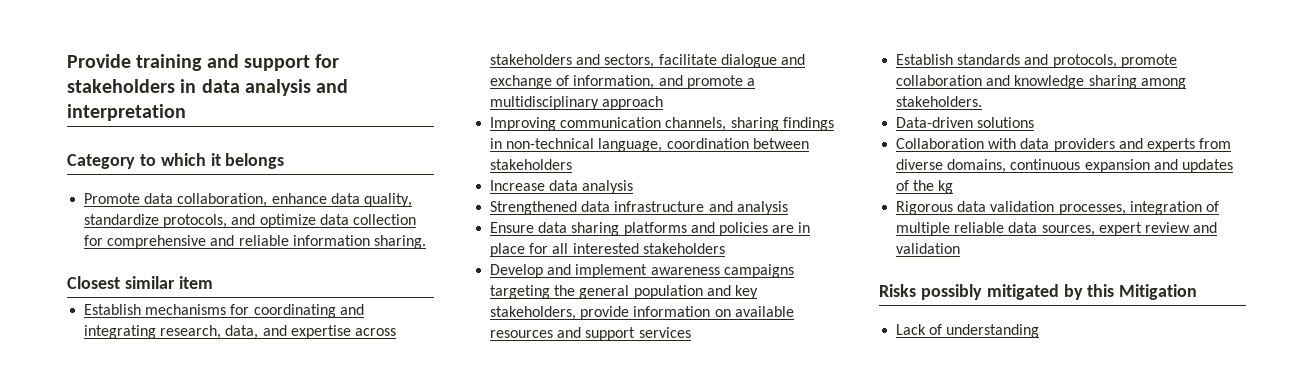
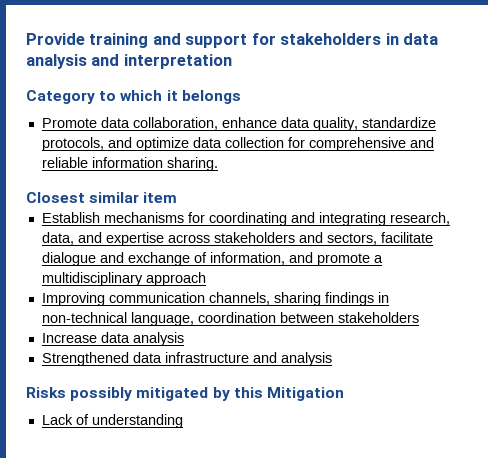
- Ensure data sharing platforms and policies are in place for all interested stakeholders
- Develop and implement awareness campaigns targeting the general population and key stakeholders, provide information on available resources and support services
- Establish standards and protocols, promote collaboration and knowledge sharing among stakeholders.
- Data-driven solutions
- Collaboration with data providers and experts from diverse domains, continuous expansion and updates of the kg
- Rigorous data validation processes, integration of multiple reliable data sources, expert review and validation

